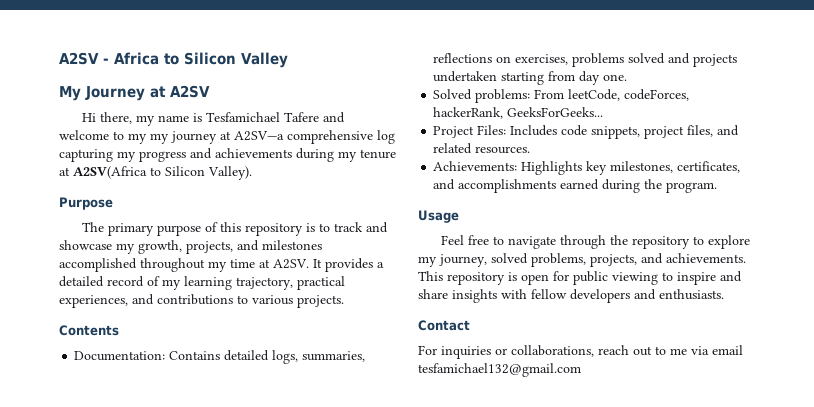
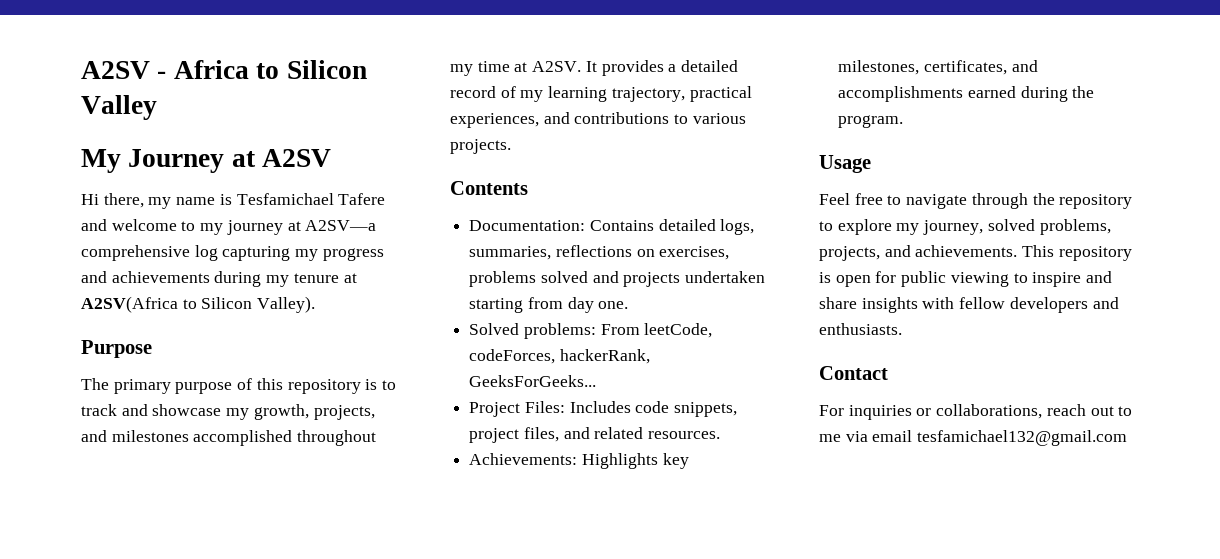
- Hi there, my name is Tesfamichael Tafere and welcome to my my journey at A2SV—a comprehensive log capturing my progress and achievements during my tenure at A2SV(Africa to Silicon Valley).
+ Hi there, my name is Tesfamichael Tafere and welcome to my journey at A2SV—a comprehensive log capturing my progress and achievements during my tenure at A2SV(Africa to Silicon Valley).

